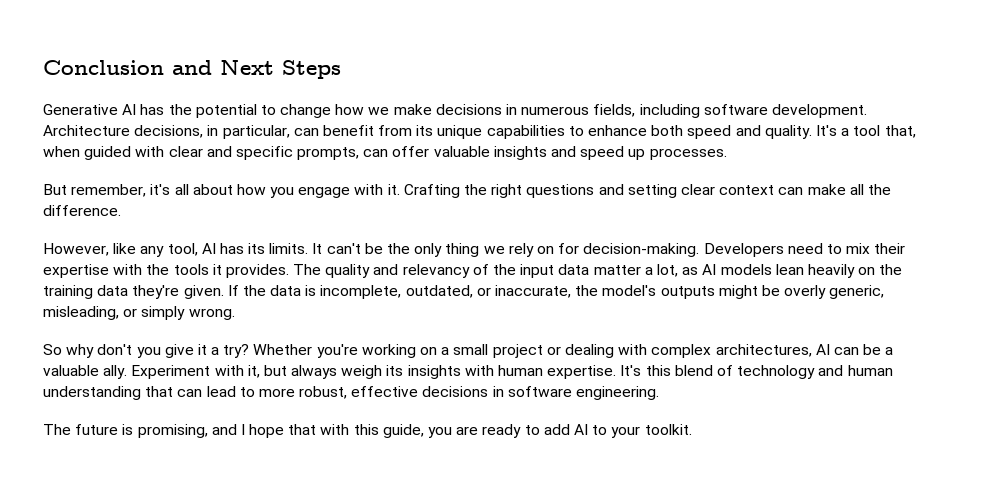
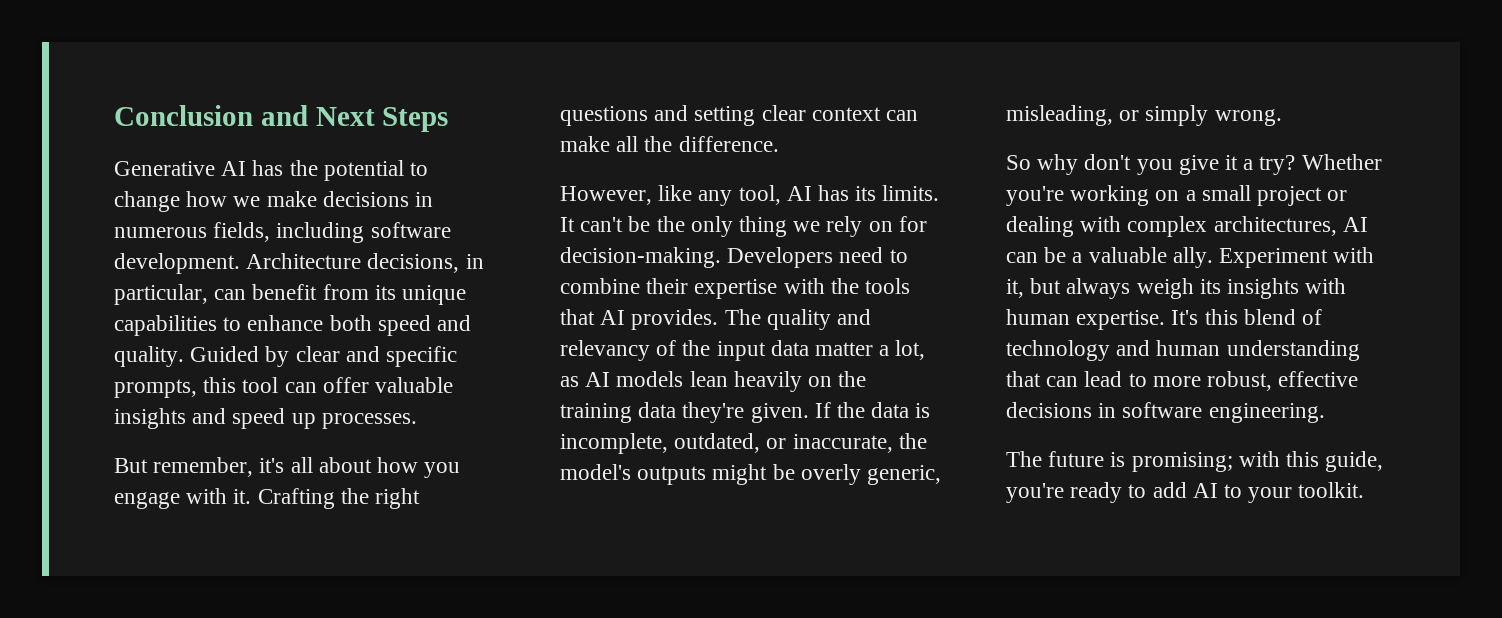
- It's a tool that, when guided with clear and specific prompts, can offer valuable insights and speed up processes.
+ Guided by clear and specific prompts, this tool can offer valuable insights and speed up processes.
- Developers need to mix their expertise with the tools it provides.
+ Developers need to combine their expertise with the tools that AI provides.
- The future is promising, and I hope that with this guide, you are ready to add AI to your toolkit.
+ The future is promising; with this guide, you're ready to add AI to your toolkit.

